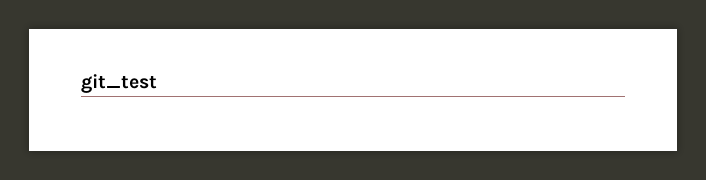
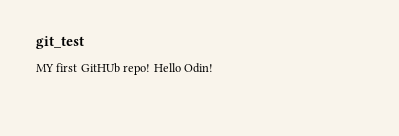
+ MY first GitHUb repo! Hello Odin!

